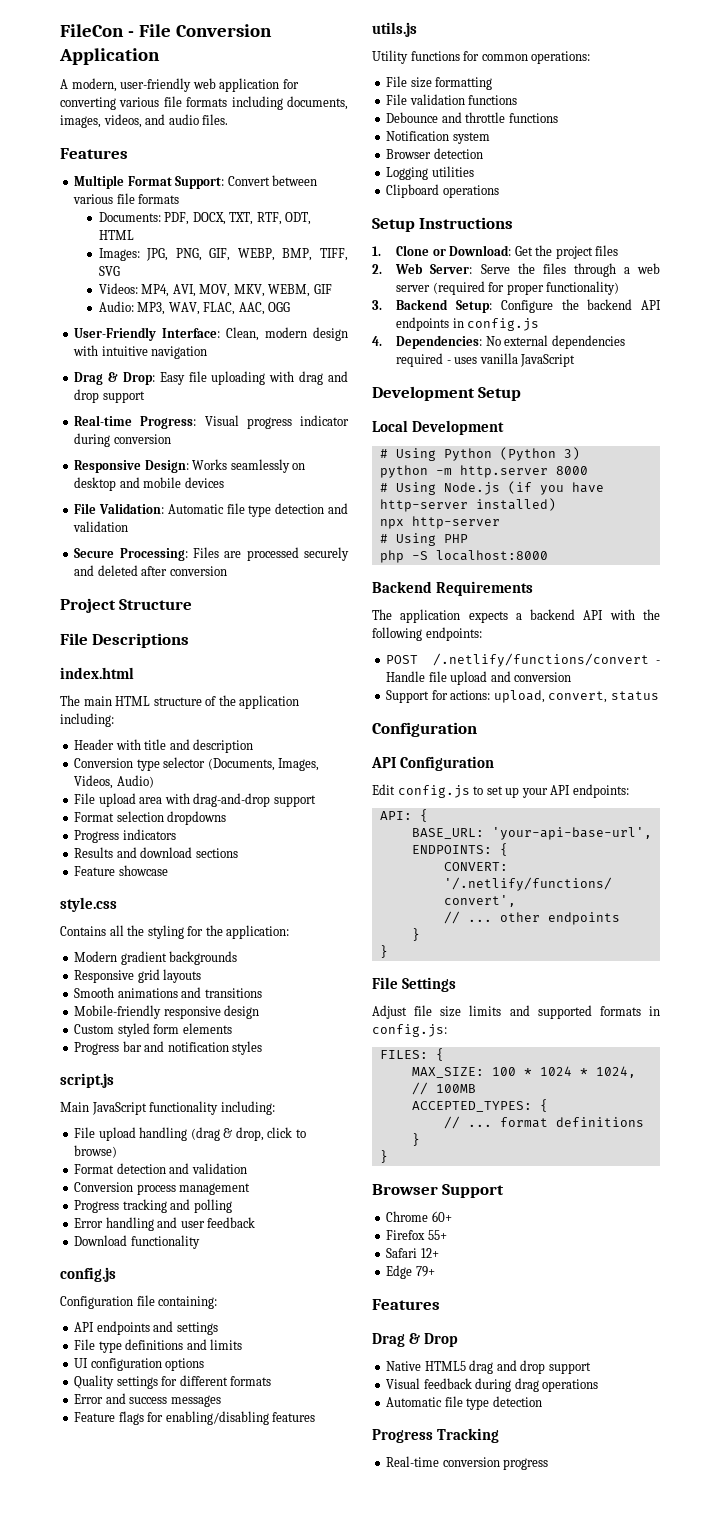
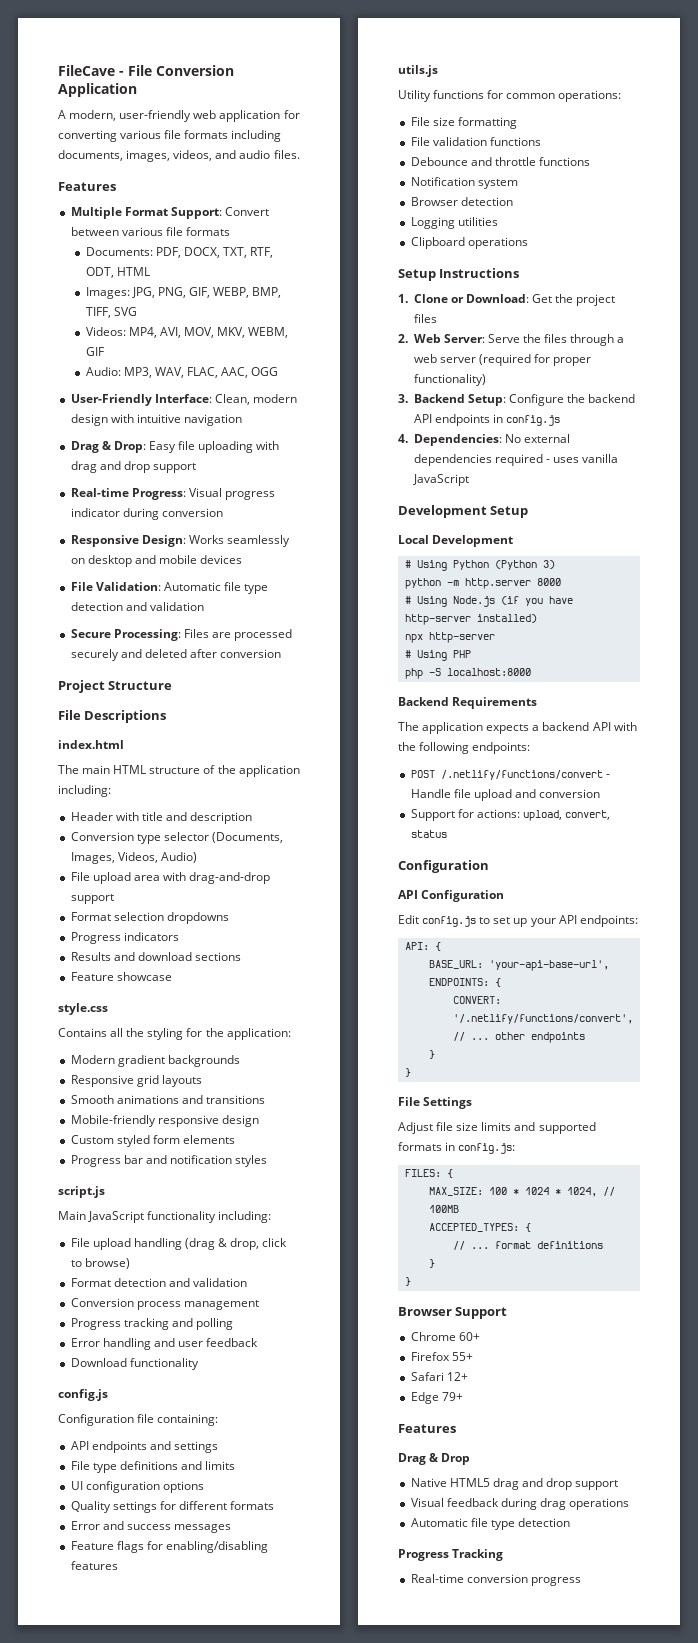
- FileCon - File Conversion Application
+ FileCave - File Conversion Application

